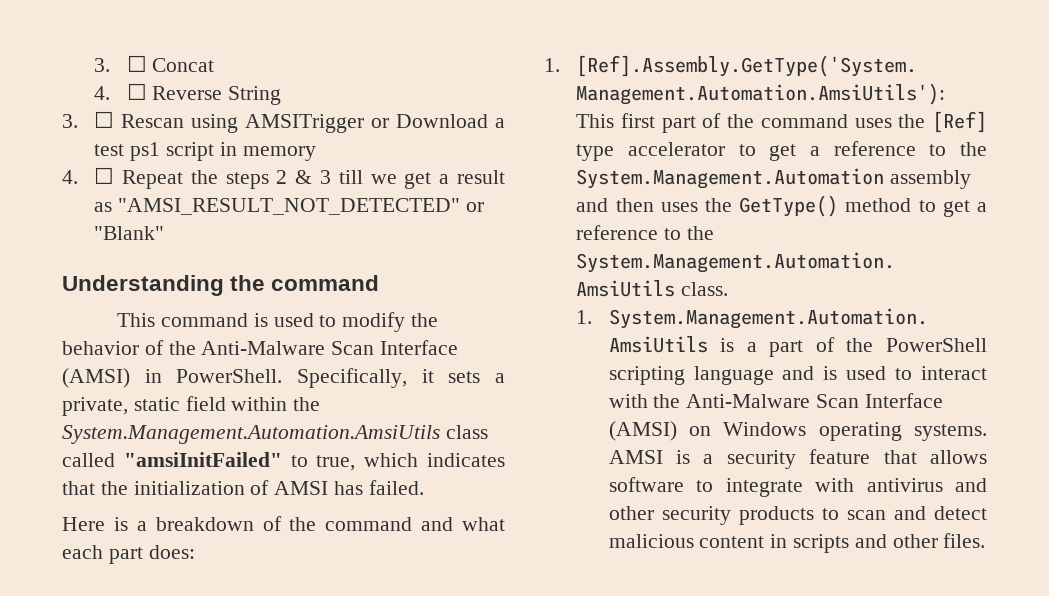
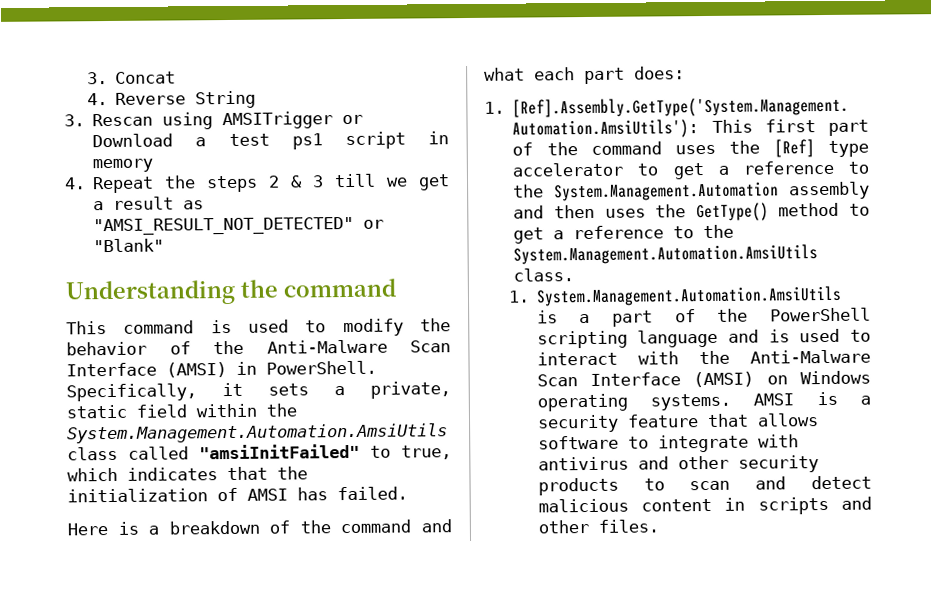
- 3. ☐ Concat
+ 3. Concat
- 4. ☐ Reverse String
+ 4. Reverse String
- 3. ☐ Rescan using AMSITrigger or Download a test ps1 script in memory
+ 3. Rescan using AMSITrigger or Download a test ps1 script in memory
- 4. ☐ Repeat the steps 2 & 3 till we get a result as "AMSI_RESULT_NOT_DETECTED" or "Blank"
+ 4. Repeat the steps 2 & 3 till we get a result as "AMSI_RESULT_NOT_DETECTED" or "Blank"

